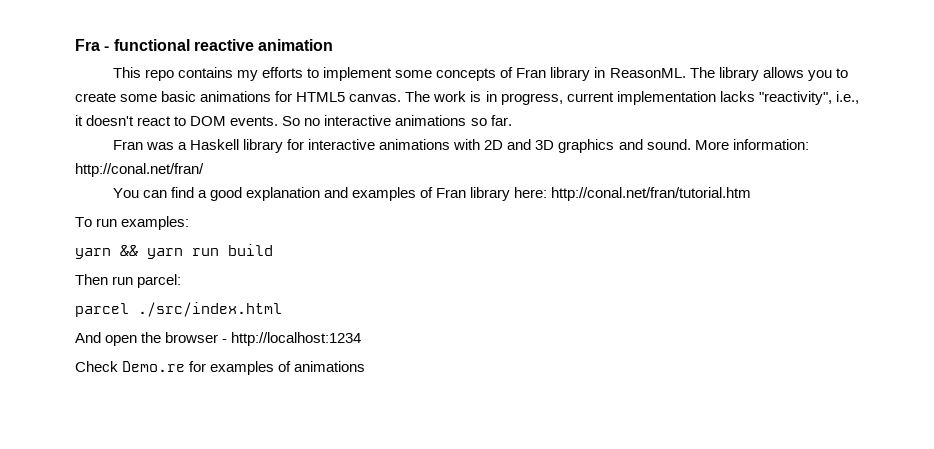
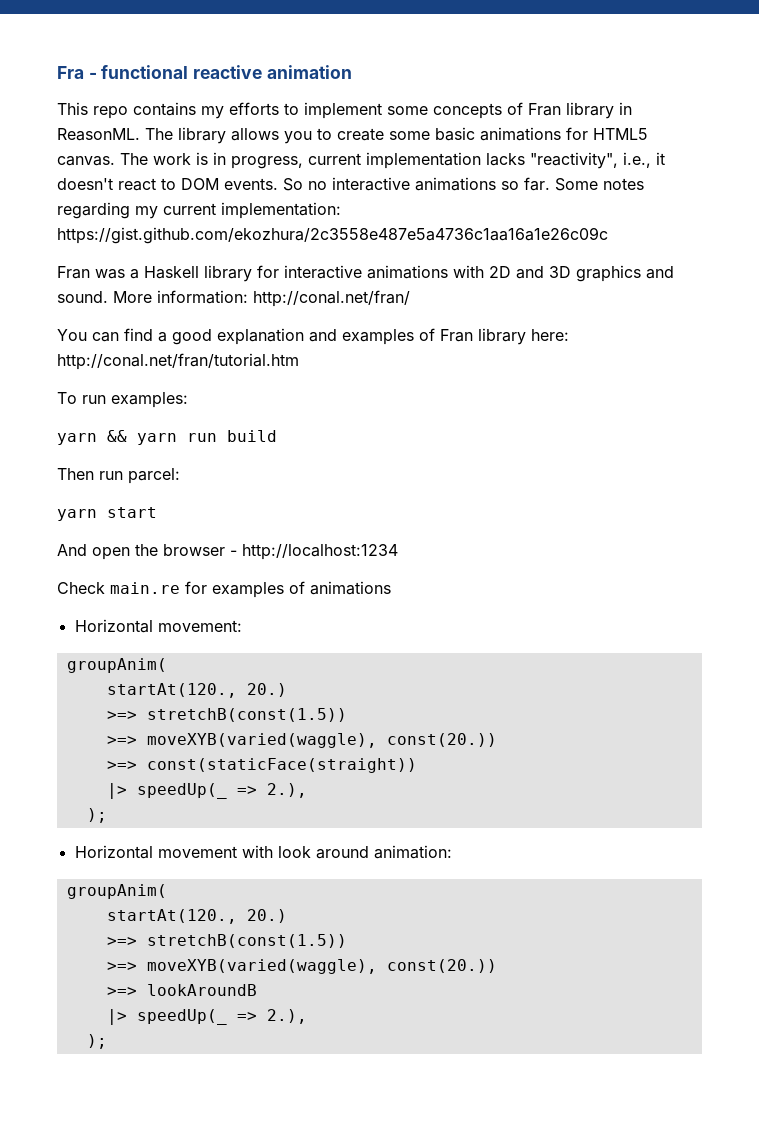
+ Some notes regarding my current implementation: https://gist.github.com/ekozhura/2c3558e487e5a4736c1aa16a1e26c09c
- parcel ./src/index.html
+ yarn start
- Check Demo.re for examples of animations
+ Check main.re for examples of animations
+ Horizontal movement:
+ groupAnim(
+ startAt(120., 20.)
+ >=> stretchB(const(1.5))
+ >=> moveXYB(varied(waggle), const(20.))
+ >=> const(staticFace(straight))
+ |> speedUp(_ => 2.),
+ );
+ Horizontal movement with look around animation:
+ groupAnim(
+ startAt(120., 20.)
+ >=> stretchB(const(1.5))
+ >=> moveXYB(varied(waggle), const(20.))
+ >=> lookAroundB
+ |> speedUp(_ => 2.),
+ );

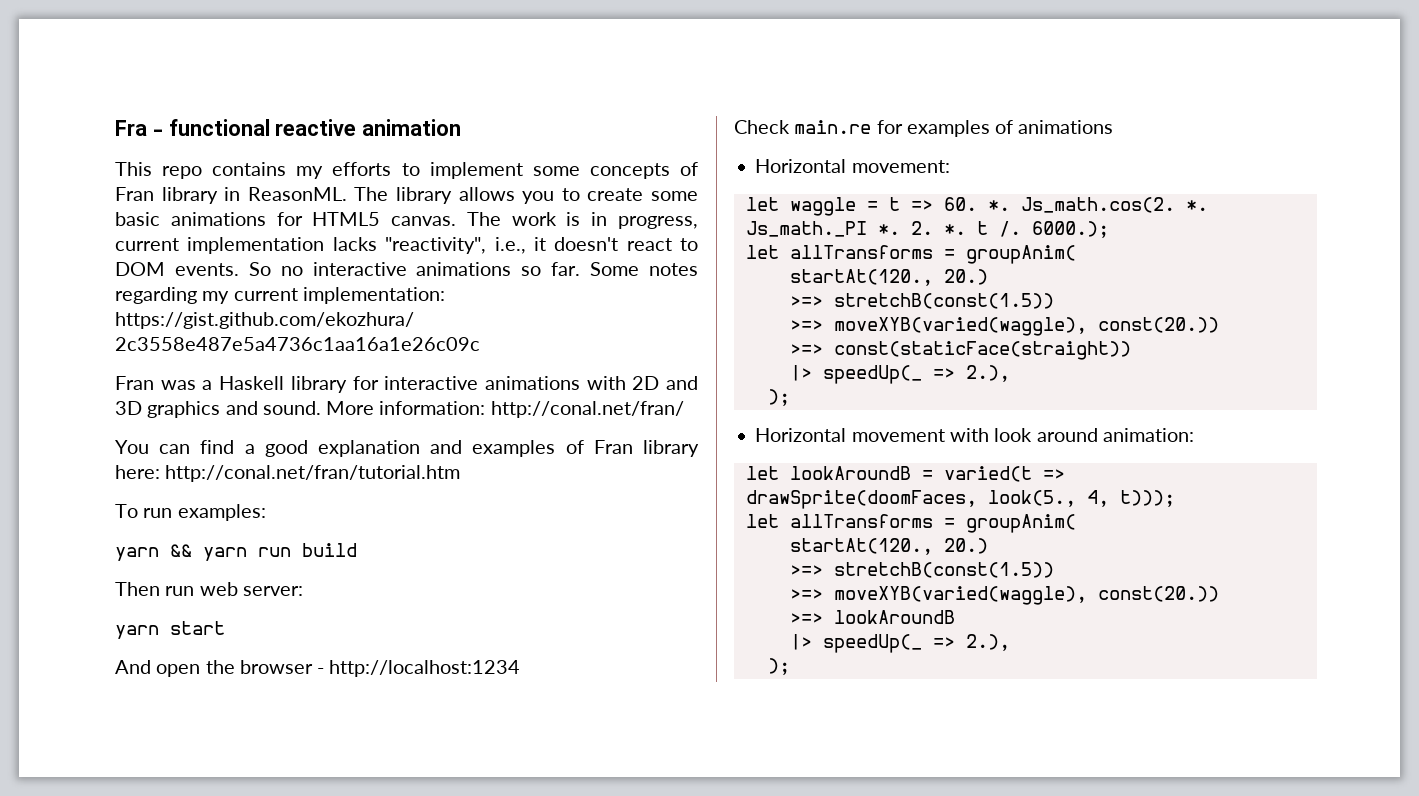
- Then run parcel:
+ Then run web server:
  Horizontal movement:
- groupAnim(
+ let waggle = t => 60. *. Js_math.cos(2. *. Js_math._PI *. 2. *. t /. 6000.);
+ let allTransforms = groupAnim(
  Horizontal movement with look around animation:
- groupAnim(
+ let lookAroundB = varied(t => drawSprite(doomFaces, look(5., 4, t)));
+ let allTransforms = groupAnim(

